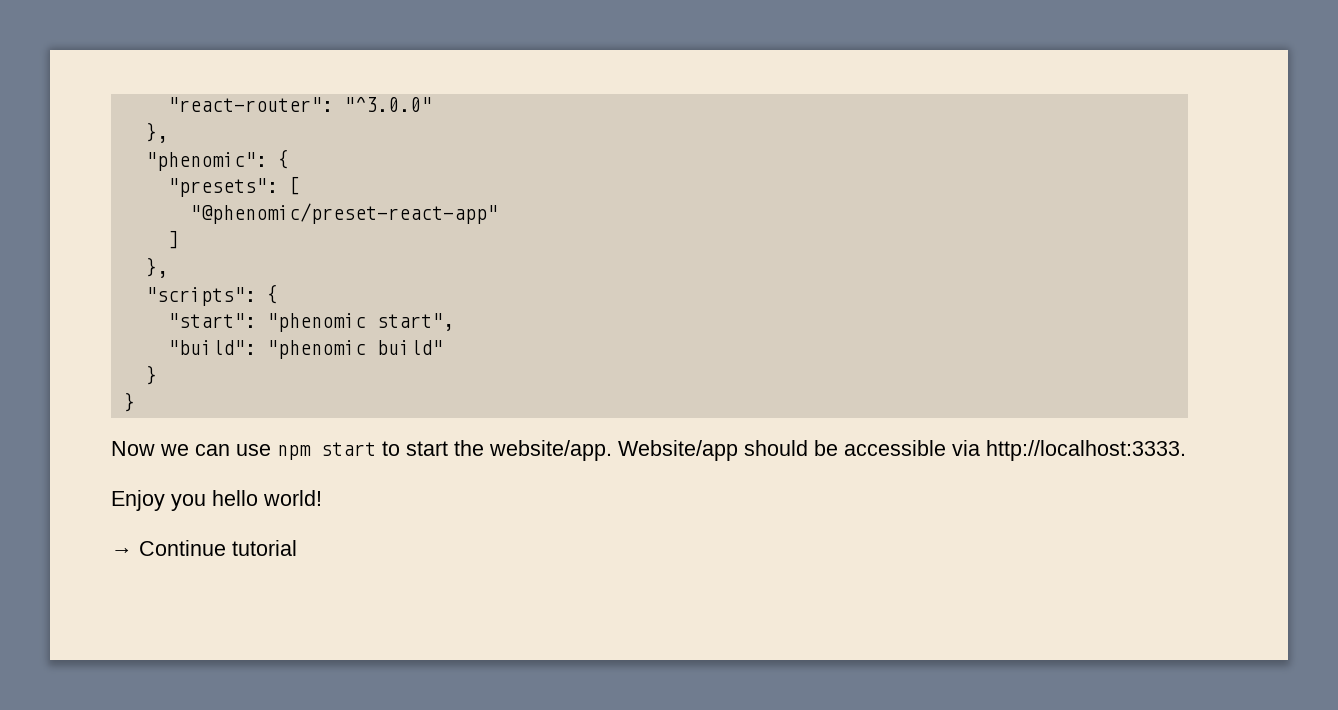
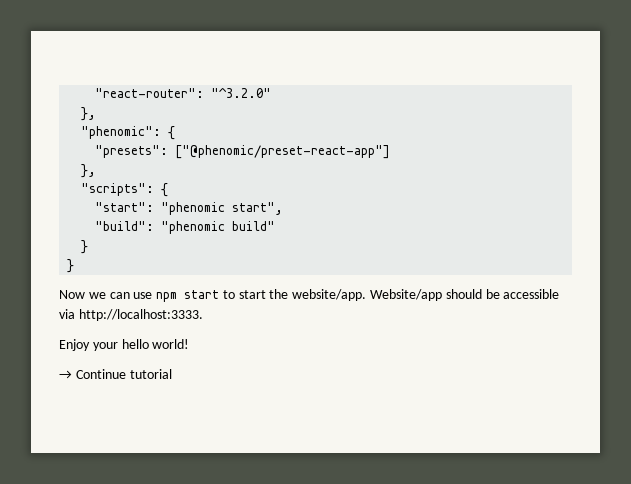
- "react-router": "^3.0.0"
+ "react-router": "^3.2.0"
- "presets": [
- "@phenomic/preset-react-app"
- ]
+ "presets": ["@phenomic/preset-react-app"]
- Enjoy you hello world!
+ Enjoy your hello world!

